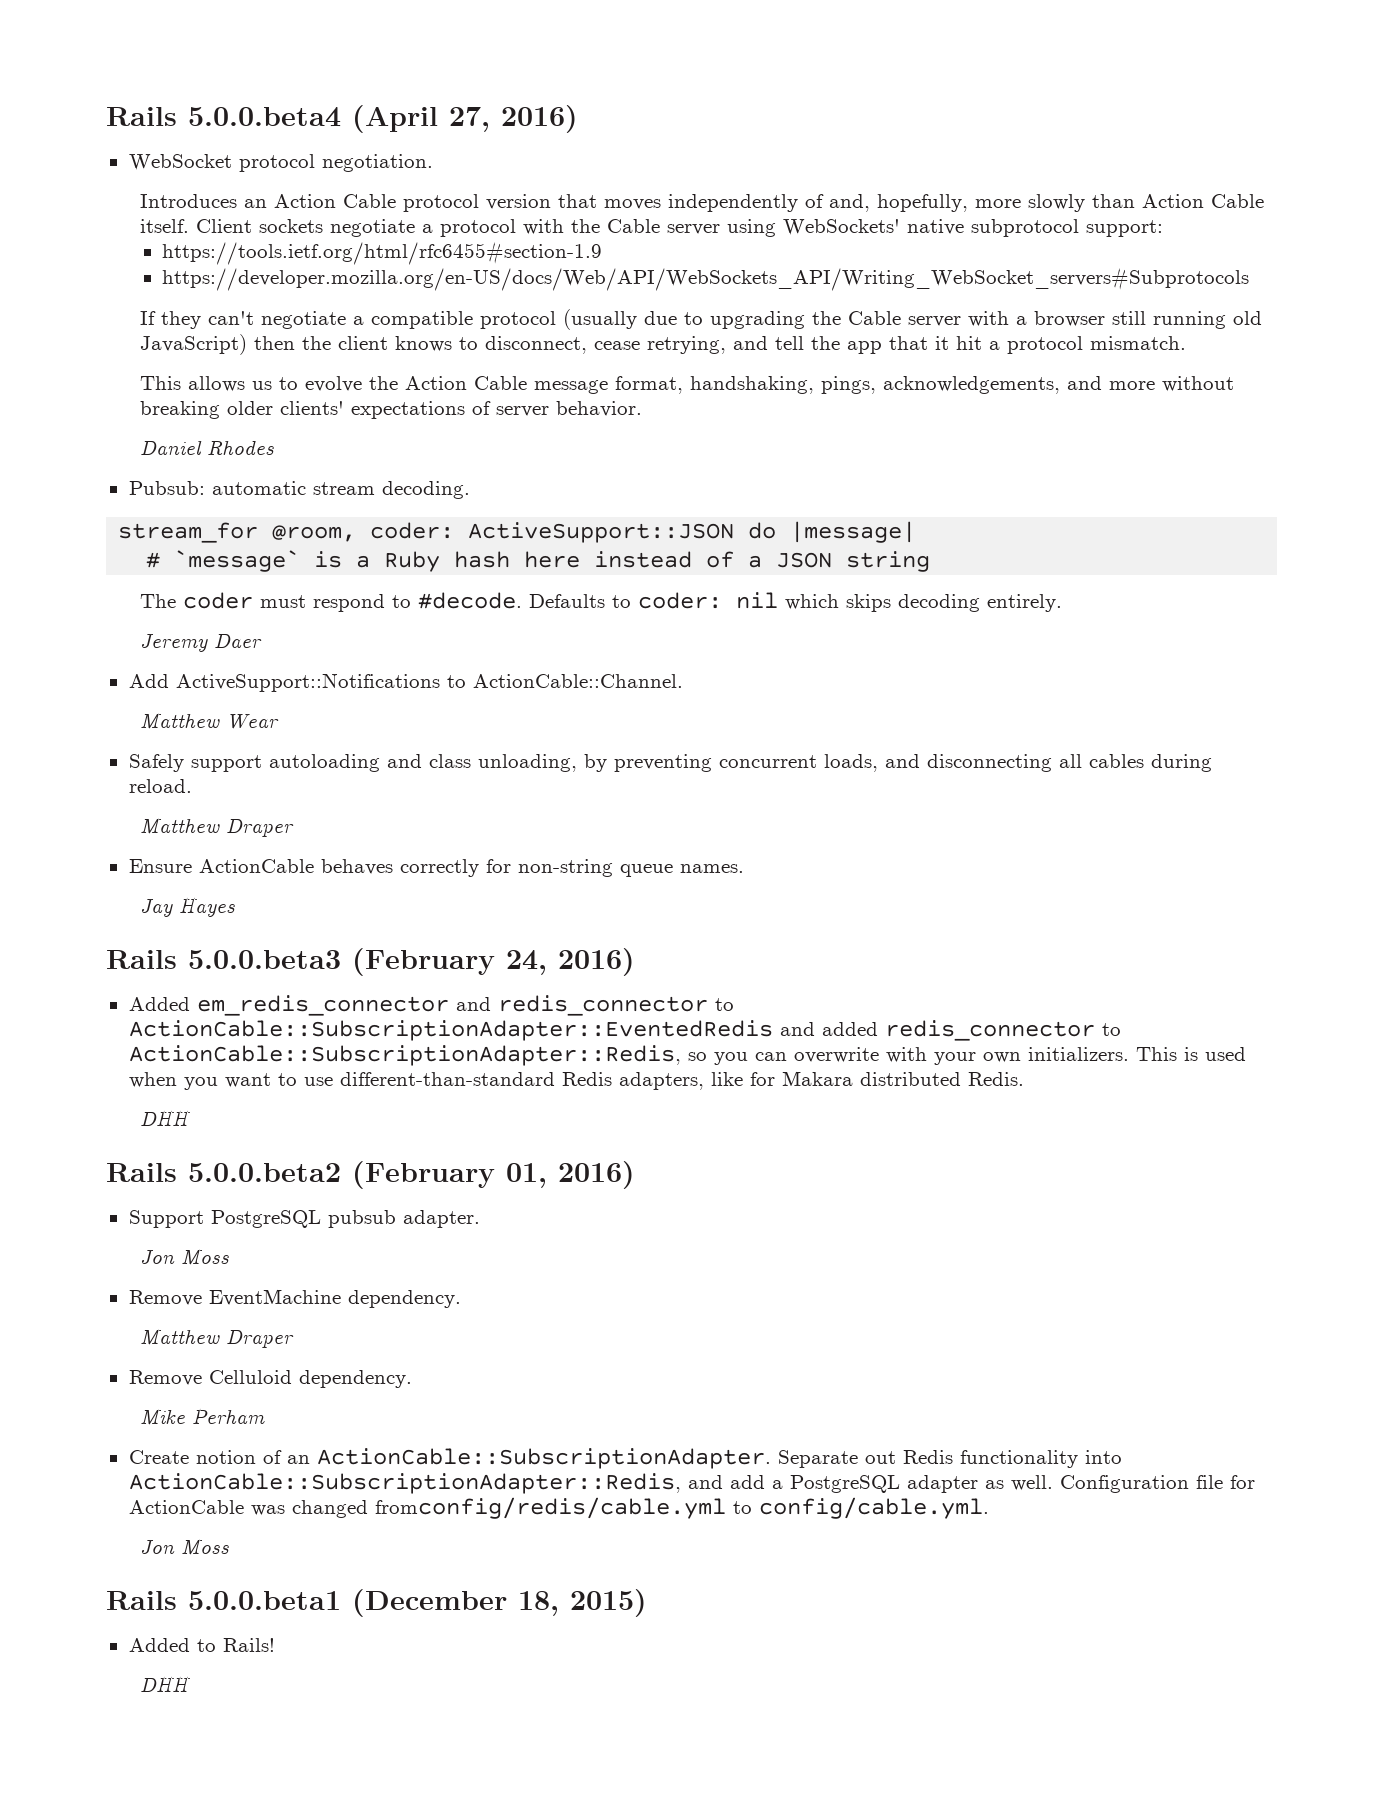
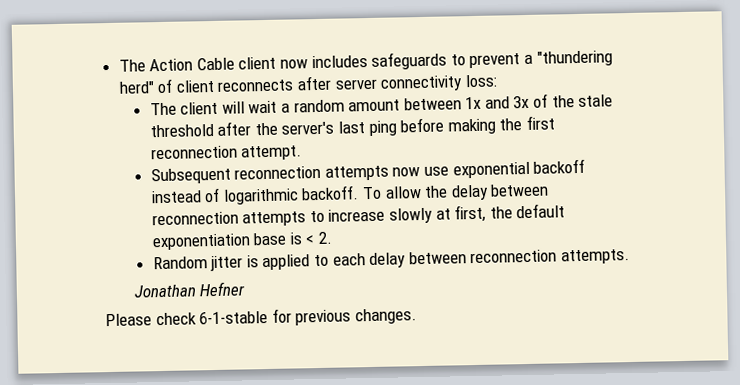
- Rails 5.0.0.beta4 (April 27, 2016)
- WebSocket protocol negotiation.
- Introduces an Action Cable protocol version that moves independently of and, hopefully, more slowly than Action Cable itself. Client sockets negotiate a protocol with the Cable server using WebSockets' native subprotocol support:
- https://tools.ietf.org/html/rfc6455#section-1.9
- https://developer.mozilla.org/en-US/docs/Web/API/WebSockets_API/Writing_WebSocket_servers#Subprotocols
- If they can't negotiate a compatible protocol (usually due to upgrading the Cable server with a browser still running old JavaScript) then the client knows to disconnect, cease retrying, and tell the app that it hit a protocol mismatch.
- This allows us to evolve the Action Cable message format, handshaking, pings, acknowledgements, and more without breaking older clients' expectations of server behavior.
- Daniel Rhodes
- Pubsub: automatic stream decoding.
- stream_for @room, coder: ActiveSupport::JSON do |message|
- # `message` is a Ruby hash here instead of a JSON string
- The coder must respond to #decode. Defaults to coder: nil which skips decoding entirely.
- Jeremy Daer
- Add ActiveSupport::Notifications to ActionCable::Channel.
- Matthew Wear
- Safely support autoloading and class unloading, by preventing concurrent loads, and disconnecting all cables during reload.
- Matthew Draper
- Ensure ActionCable behaves correctly for non-string queue names.
- Jay Hayes
- Rails 5.0.0.beta3 (February 24, 2016)
- Added em_redis_connector and redis_connector to ActionCable::SubscriptionAdapter::EventedRedis and added redis_connector to ActionCable::SubscriptionAdapter::Redis, so you can overwrite with your own initializers. This is used when you want to use different-than-standard Redis adapters, like for Makara distributed Redis.
- DHH
- Rails 5.0.0.beta2 (February 01, 2016)
- Support PostgreSQL pubsub adapter.
- Jon Moss
- Remove EventMachine dependency.
- Matthew Draper
- Remove Celluloid dependency.
- Mike Perham
- Create notion of an ActionCable::SubscriptionAdapter. Separate out Redis functionality into ActionCable::SubscriptionAdapter::Redis, and add a PostgreSQL adapter as well. Configuration file for ActionCable was changed fromconfig/redis/cable.yml to config/cable.yml.
- Jon Moss
- Rails 5.0.0.beta1 (December 18, 2015)
- Added to Rails!
- DHH
+ The Action Cable client now includes safeguards to prevent a "thundering herd" of client reconnects after server connectivity loss:
+ The client will wait a random amount between 1x and 3x of the stale threshold after the server's last ping before making the first reconnection attempt.
+ Subsequent reconnection attempts now use exponential backoff instead of logarithmic backoff. To allow the delay between reconnection attempts to increase slowly at first, the default exponentiation base is < 2.
+ Random jitter is applied to each delay between reconnection attempts.
+ Jonathan Hefner
+ Please check 6-1-stable for previous changes.

